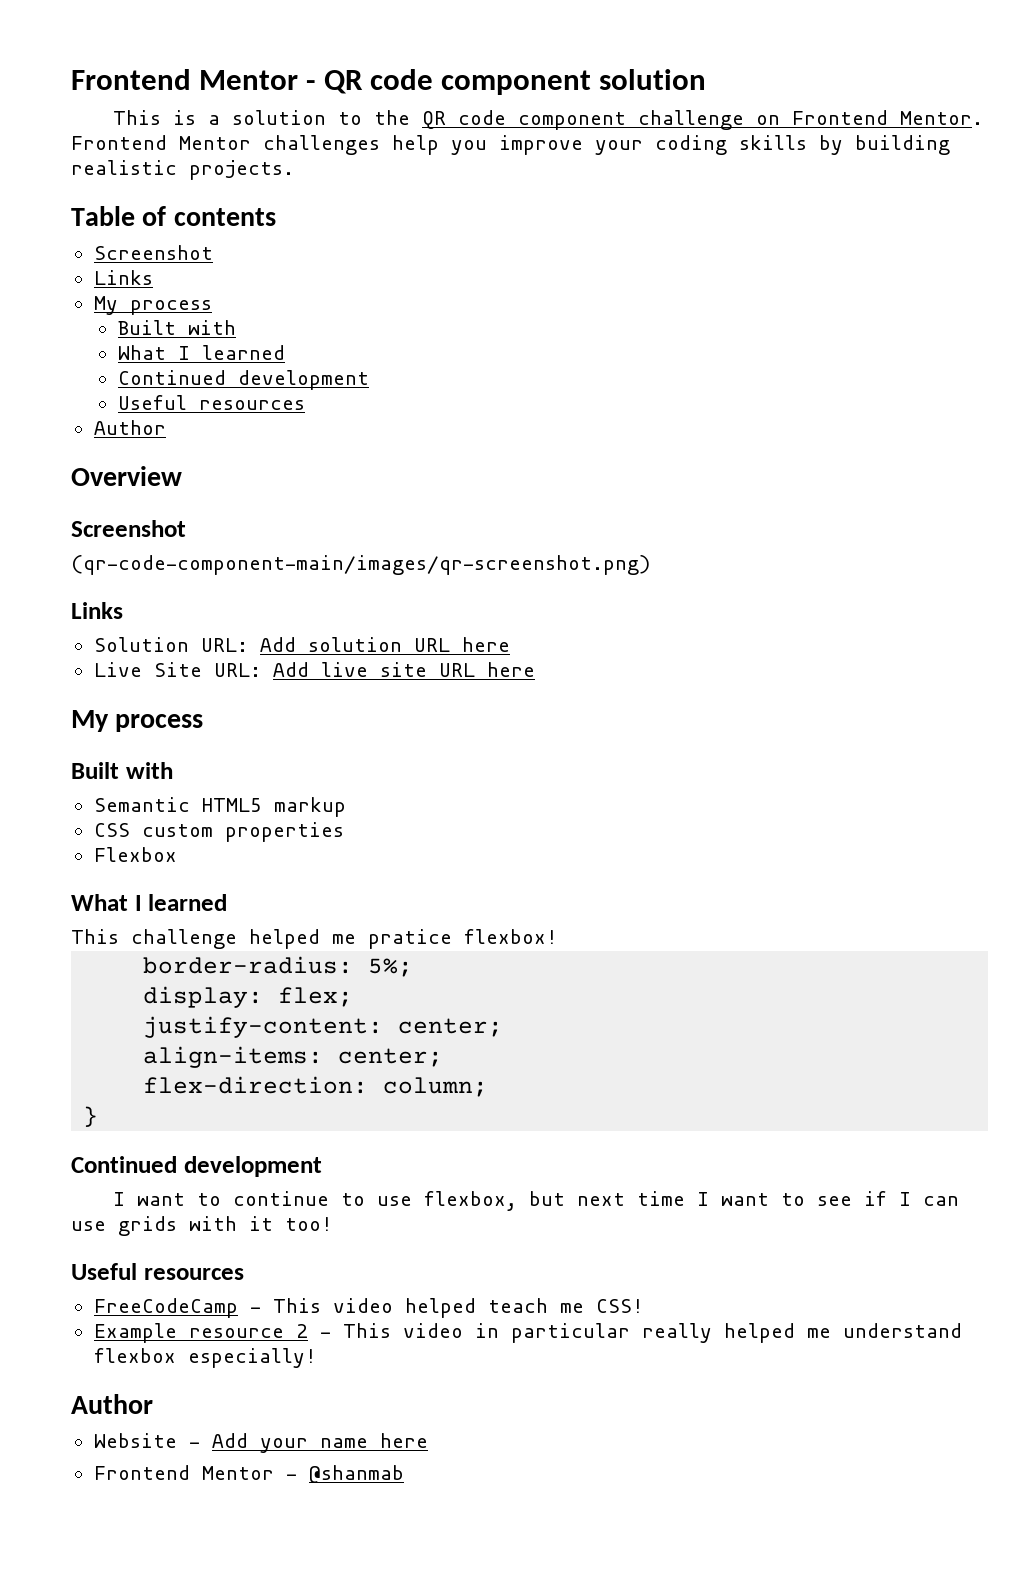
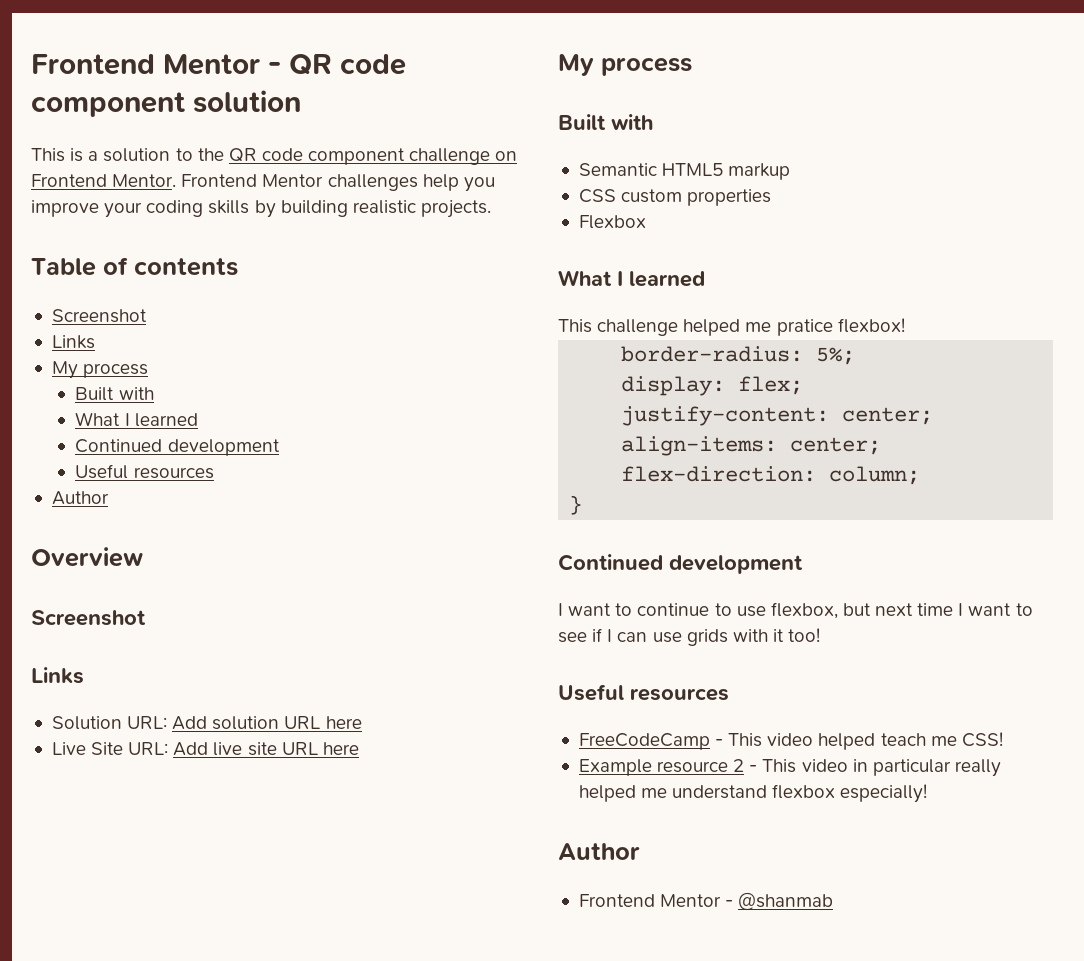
- (qr-code-component-main/images/qr-screenshot.png)
- Website - Add your name here

